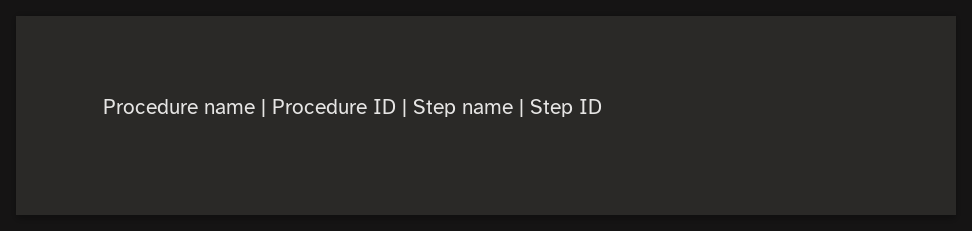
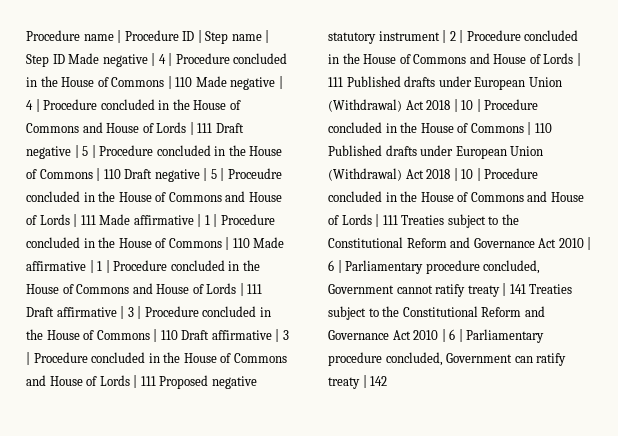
- Procedure name | Procedure ID | Step name | Step ID
+ Procedure name | Procedure ID | Step name | Step ID Made negative | 4 | Procedure concluded in the House of Commons | 110 Made negative | 4 | Procedure concluded in the House of Commons and House of Lords | 111 Draft negative | 5 | Procedure concluded in the House of Commons | 110 Draft negative | 5 | Proceudre concluded in the House of Commons and House of Lords | 111 Made affirmative | 1 | Procedure concluded in the House of Commons | 110 Made affirmative | 1 | Procedure concluded in the House of Commons and House of Lords | 111 Draft affirmative | 3 | Procedure concluded in the House of Commons | 110 Draft affirmative | 3 | Procedure concluded in the House of Commons and House of Lords | 111 Proposed negative statutory instrument | 2 | Procedure concluded in the House of Commons and House of Lords | 111 Published drafts under European Union (Withdrawal) Act 2018 | 10 | Procedure concluded in the House of Commons | 110 Published drafts under European Union (Withdrawal) Act 2018 | 10 | Procedure concluded in the House of Commons and House of Lords | 111 Treaties subject to the Constitutional Reform and Governance Act 2010 | 6 | Parliamentary procedure concluded, Government cannot ratify treaty | 141 Treaties subject to the Constitutional Reform and Governance Act 2010 | 6 | Parliamentary procedure concluded, Government can ratify treaty | 142

